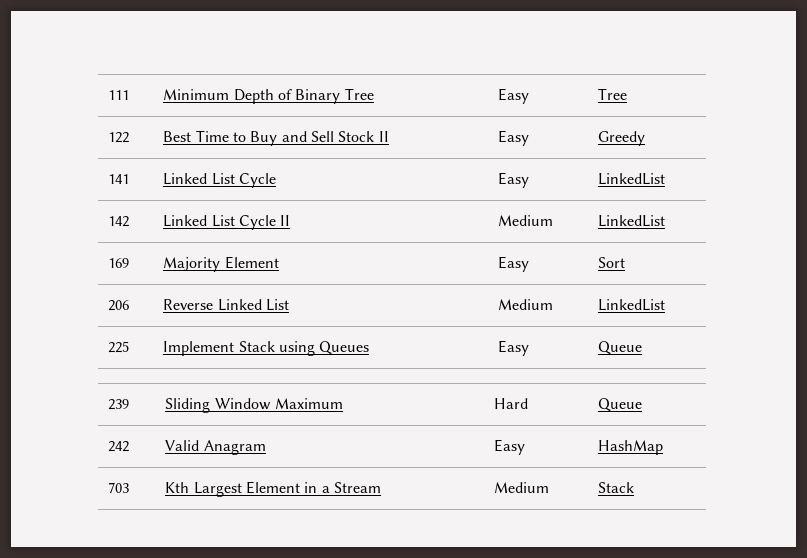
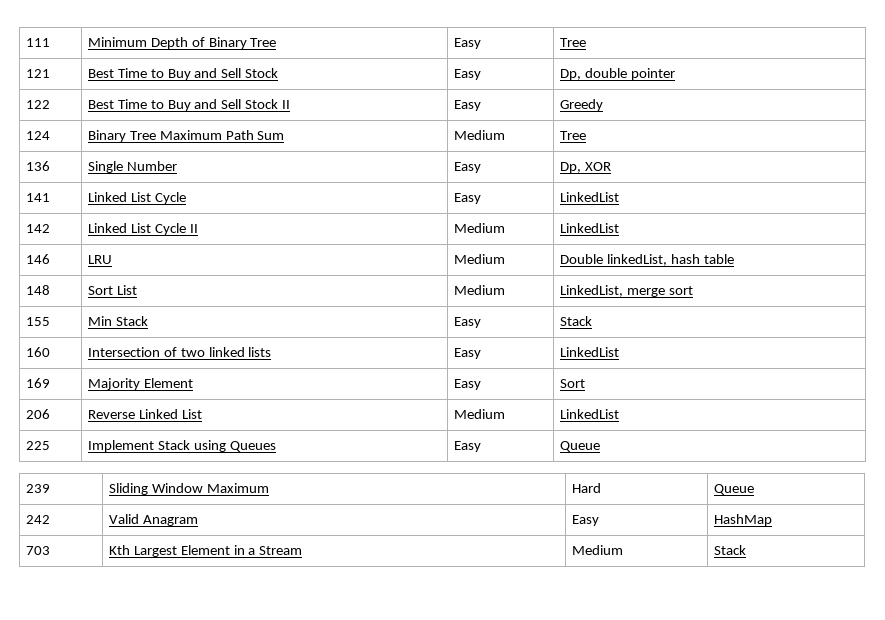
+ 121 | Best Time to Buy and Sell Stock | Easy | Dp, double pointer
+ 124 | Binary Tree Maximum Path Sum | Medium | Tree
+ 136 | Single Number | Easy | Dp, XOR
+ 146 | LRU | Medium | Double linkedList, hash table
+ 148 | Sort List | Medium | LinkedList, merge sort
+ 155 | Min Stack | Easy | Stack
+ 160 | Intersection of two linked lists | Easy | LinkedList

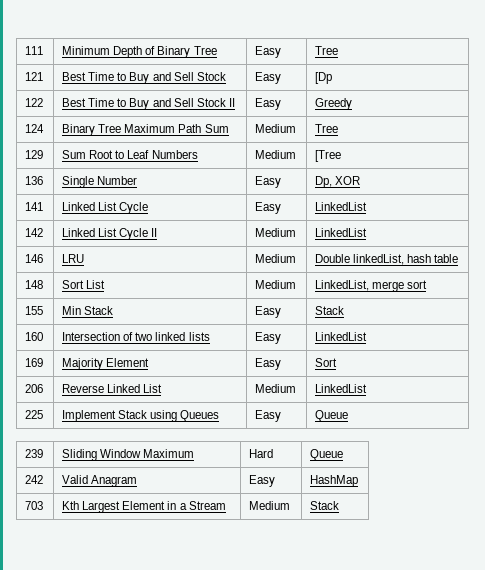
- 121 | Best Time to Buy and Sell Stock | Easy | Dp, double pointer
+ 121 | Best Time to Buy and Sell Stock | Easy | [Dp
+ 129 | Sum Root to Leaf Numbers | Medium | [Tree

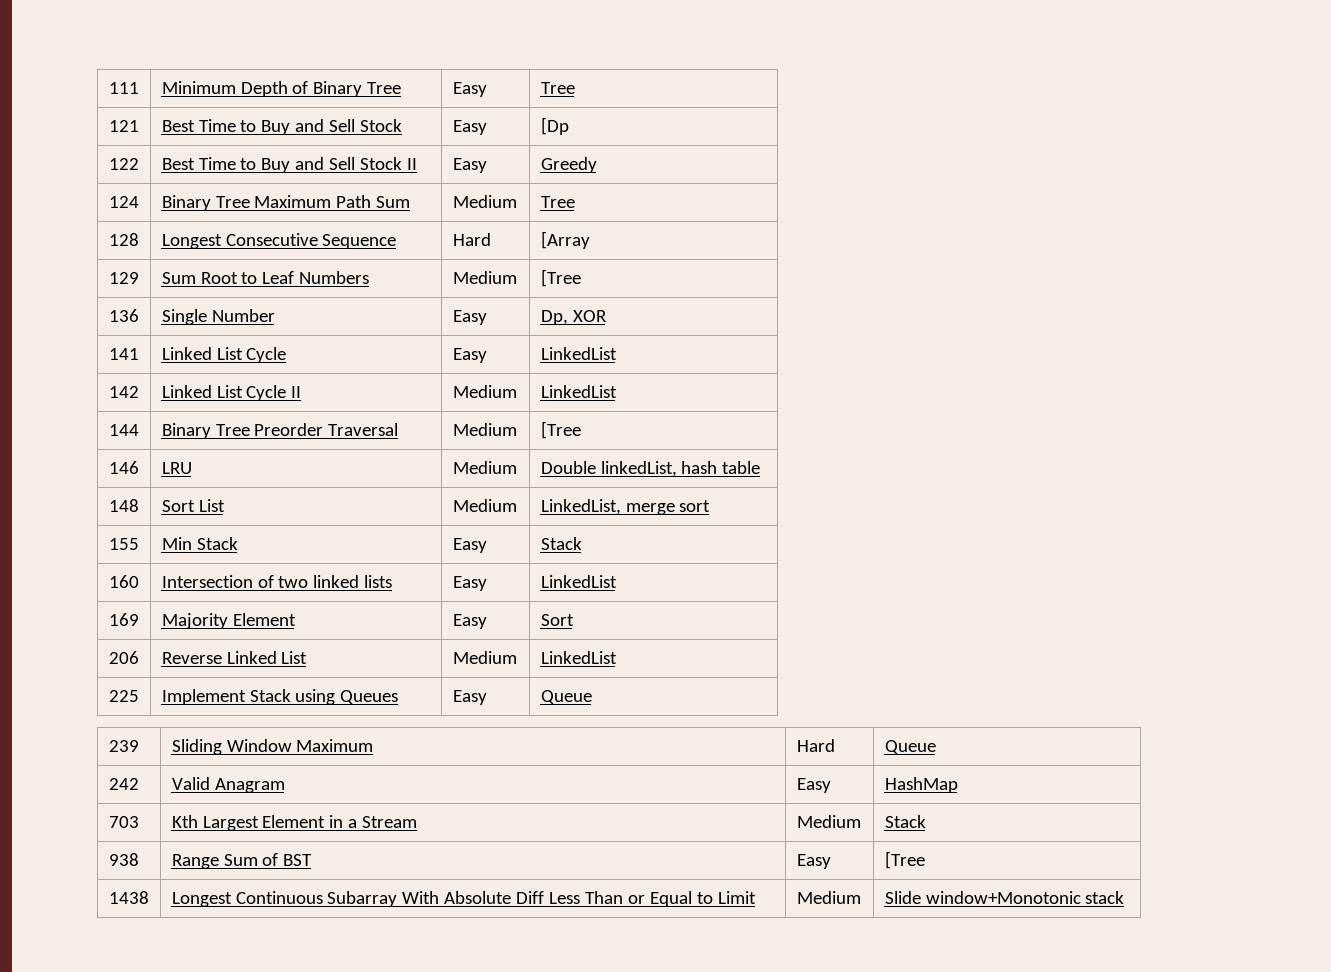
+ 128 | Longest Consecutive Sequence | Hard | [Array
+ 144 | Binary Tree Preorder Traversal | Medium | [Tree
+ 938 | Range Sum of BST | Easy | [Tree
+ 1438 | Longest Continuous Subarray With Absolute Diff Less Than or Equal to Limit | Medium | Slide window+Monotonic stack

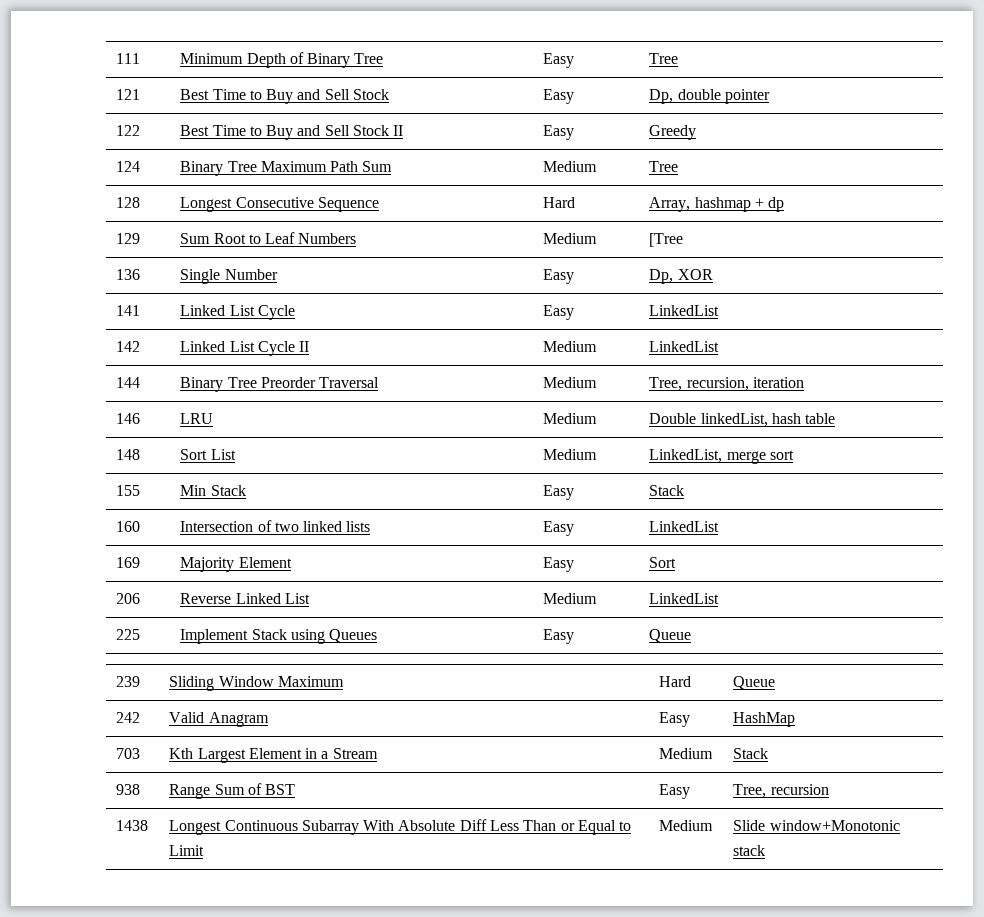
- 121 | Best Time to Buy and Sell Stock | Easy | [Dp
+ 121 | Best Time to Buy and Sell Stock | Easy | Dp, double pointer
- 128 | Longest Consecutive Sequence | Hard | [Array
+ 128 | Longest Consecutive Sequence | Hard | Array, hashmap + dp
- 144 | Binary Tree Preorder Traversal | Medium | [Tree
+ 144 | Binary Tree Preorder Traversal | Medium | Tree, recursion, iteration
- 938 | Range Sum of BST | Easy | [Tree
+ 938 | Range Sum of BST | Easy | Tree, recursion

